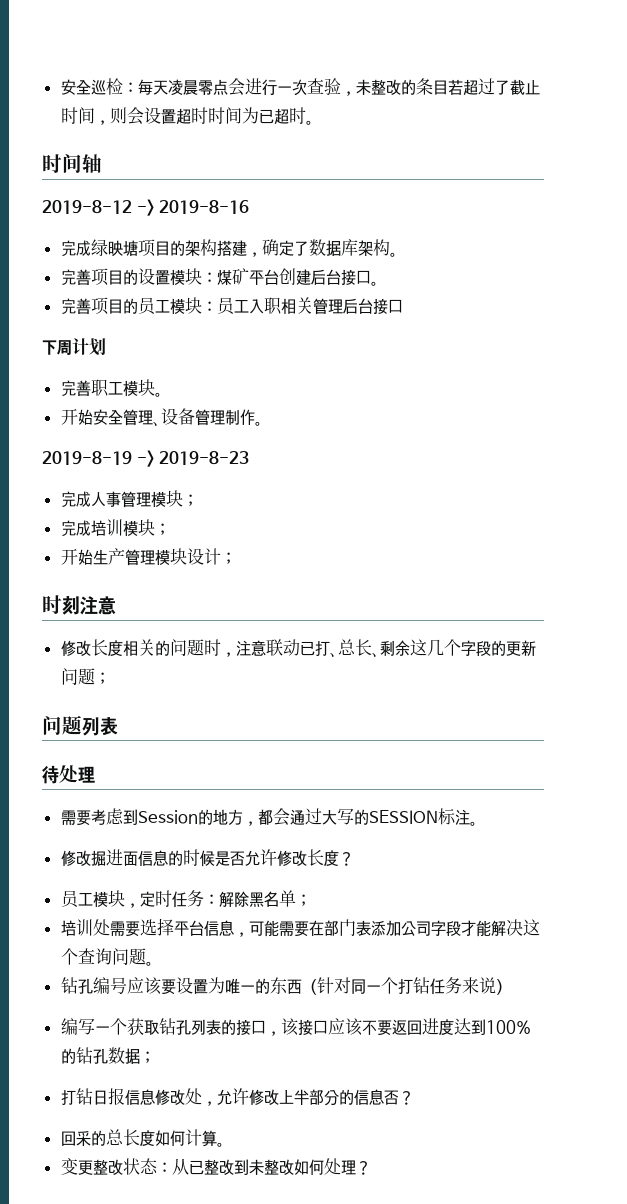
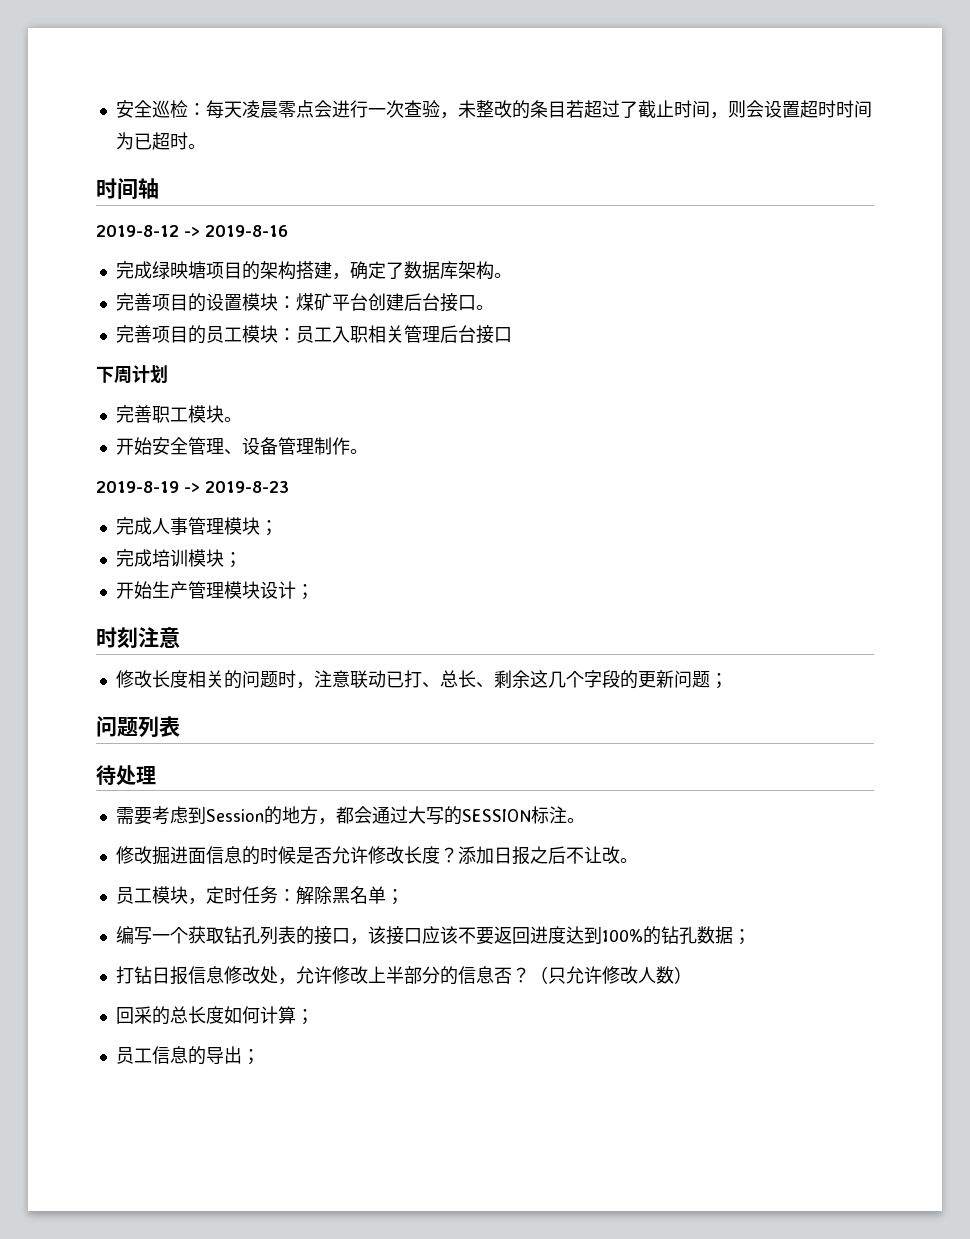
+ 添加日报之后不让改。
- 培训处需要选择平台信息，可能需要在部门表添加公司字段才能解决这个查询问题。
- 钻孔编号应该要设置为唯一的东西（针对同一个打钻任务来说）
+ （只允许修改人数）
- 回采的总长度如何计算。
- 变更整改状态：从已整改到未整改如何处理？
+ 回采的总长度如何计算；
+ 员工信息的导出；

